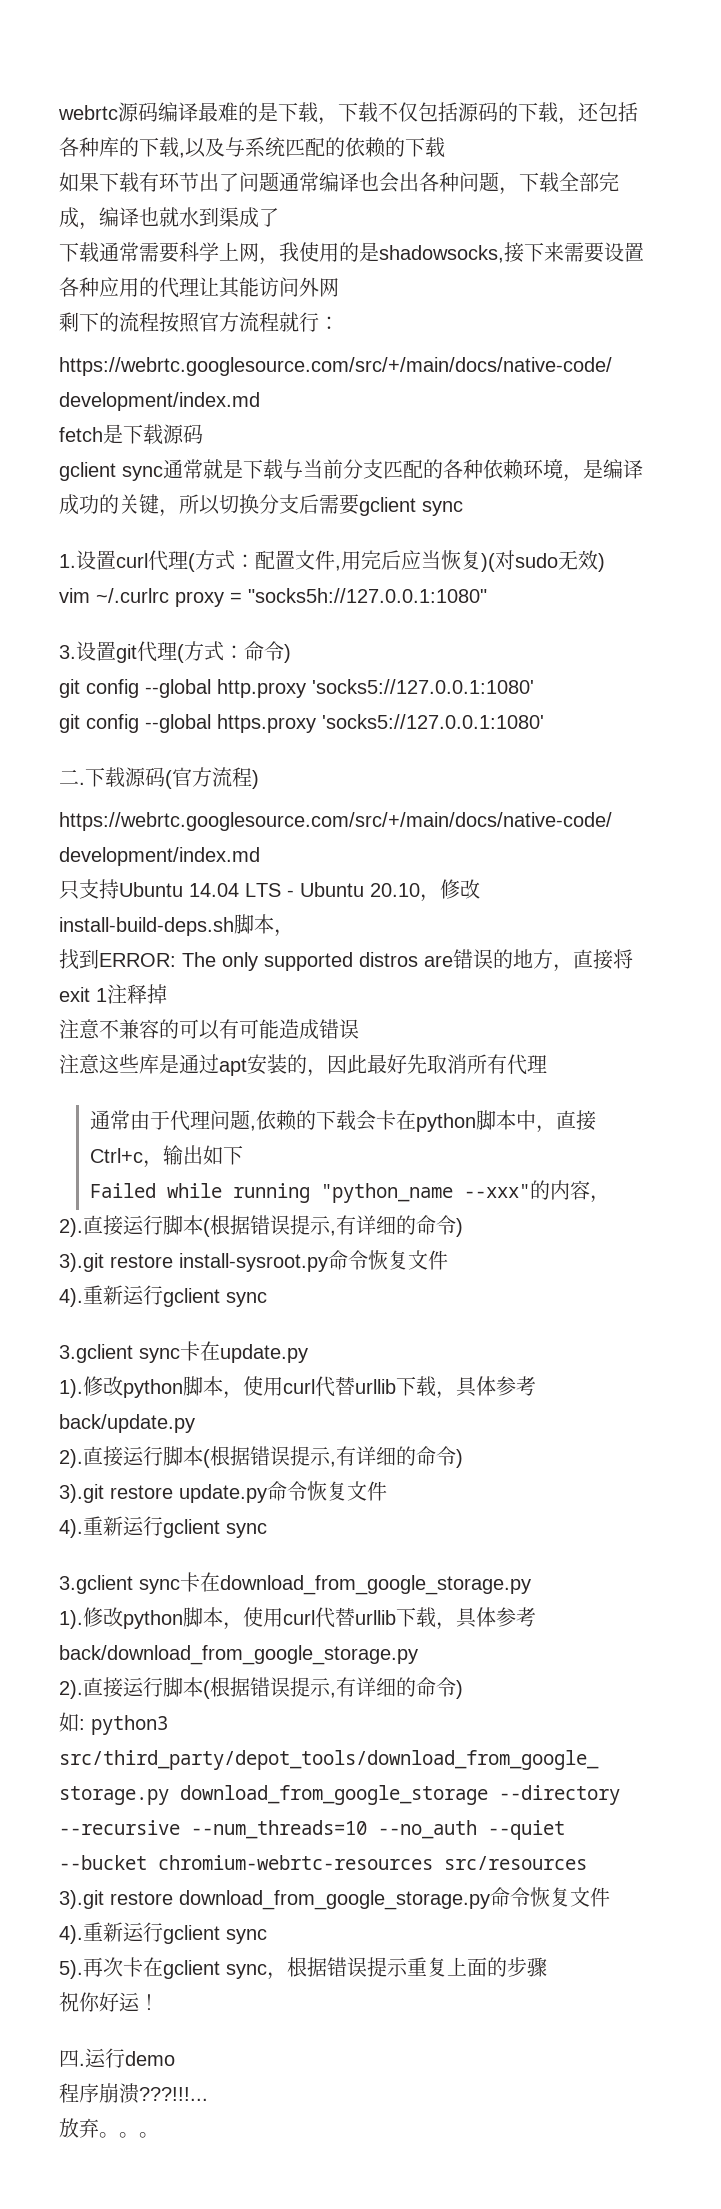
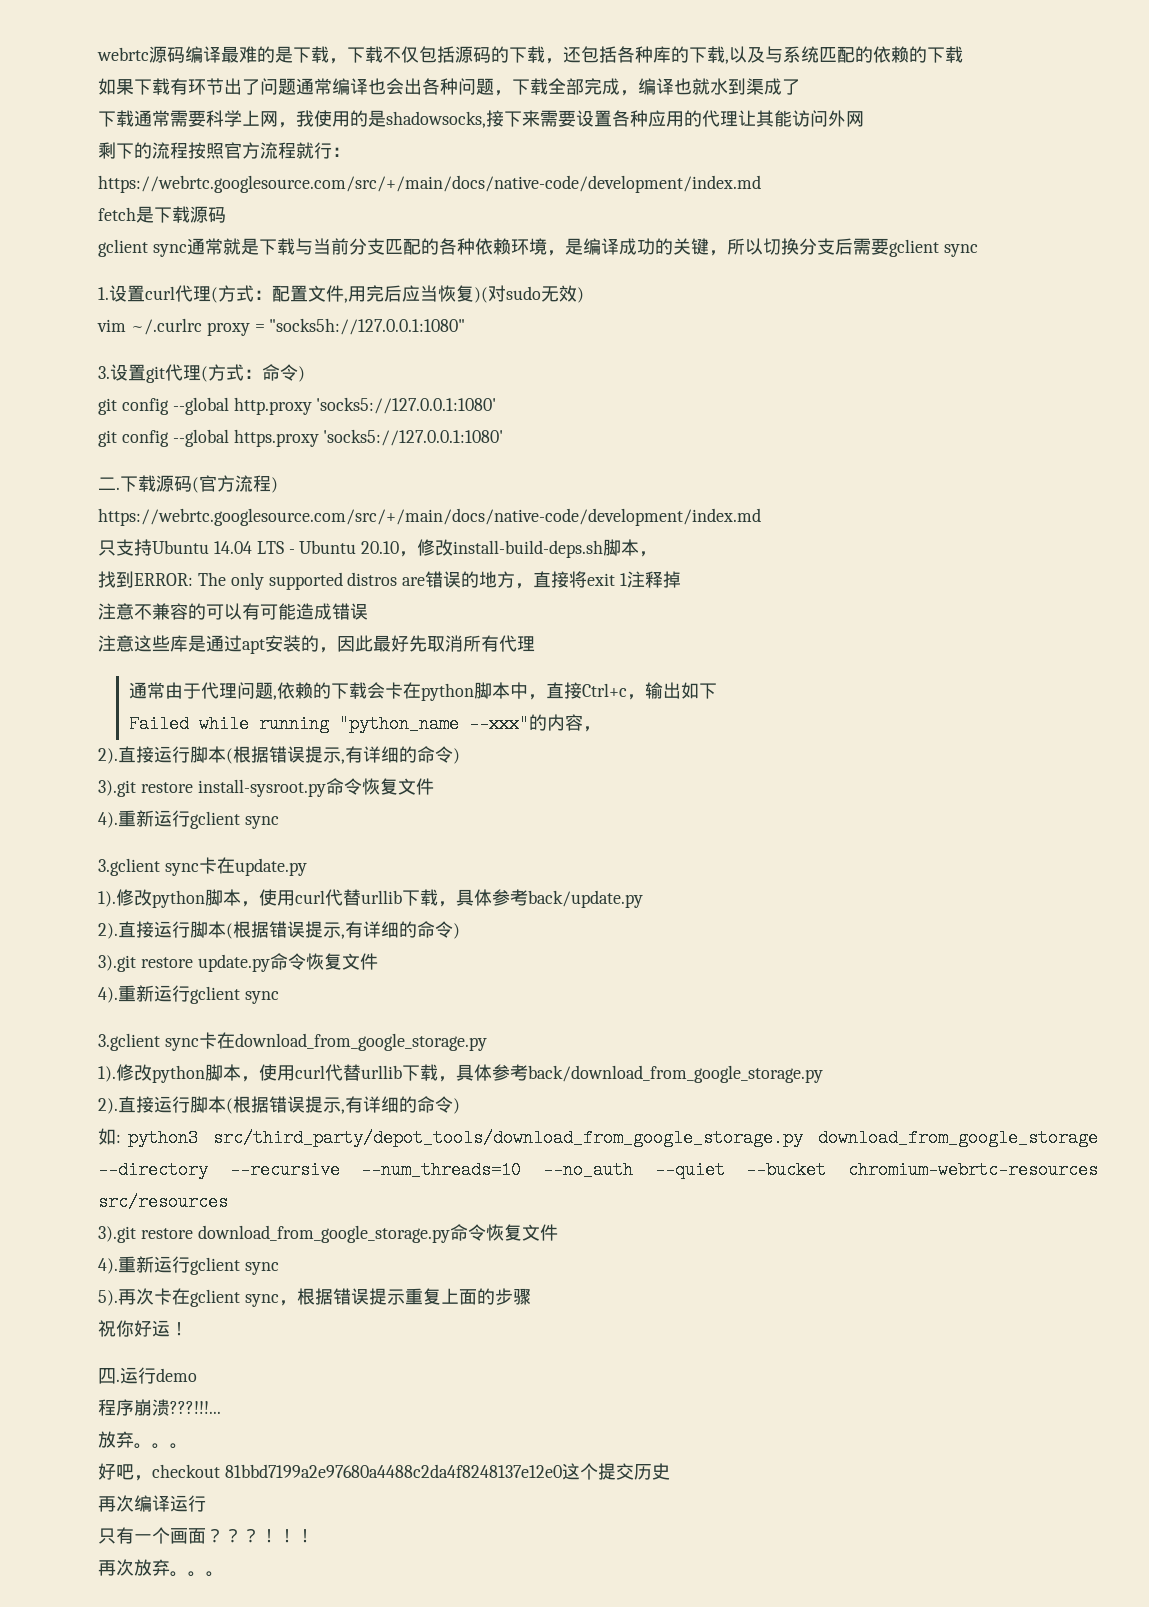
+ 好吧，checkout 81bbd7199a2e97680a4488c2da4f8248137e12e0这个提交历史
+ 再次编译运行
+ 只有一个画面？？？！！！
+ 再次放弃。。。

